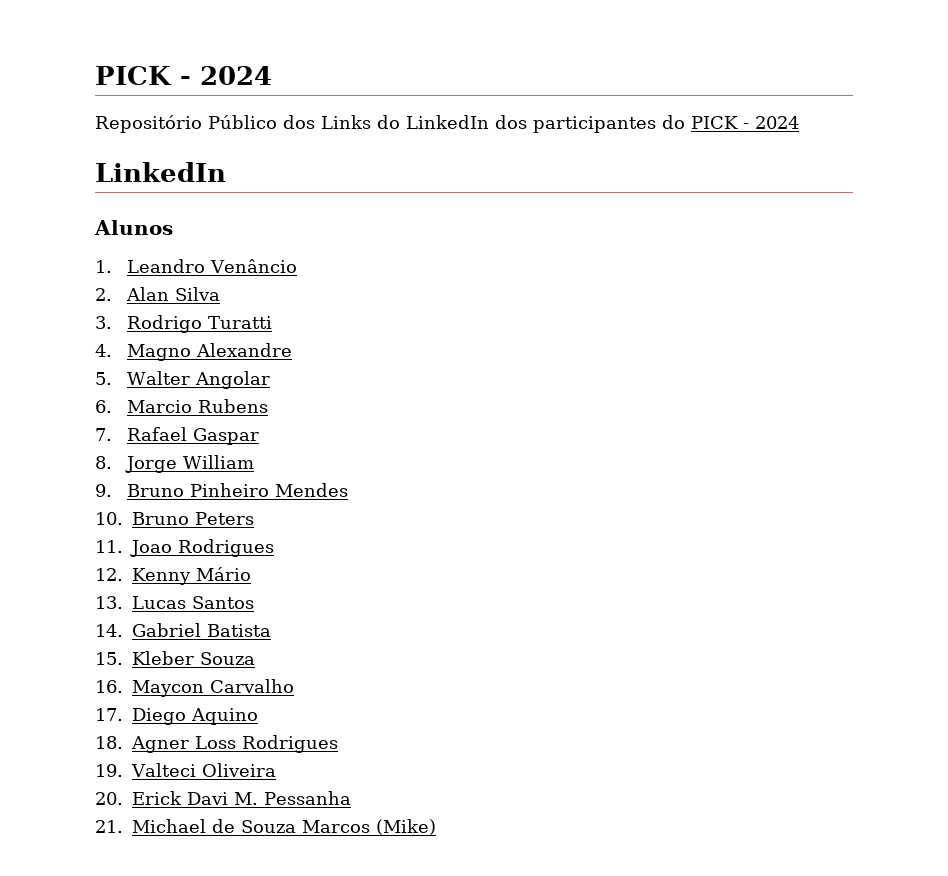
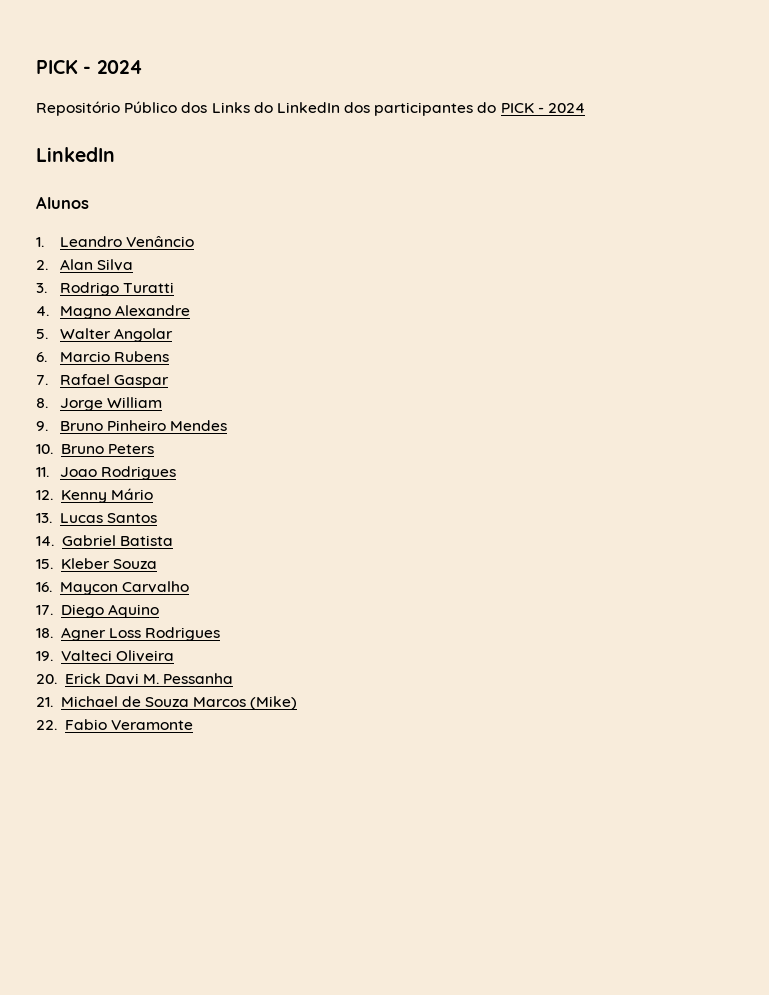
+ 22. Fabio Veramonte

